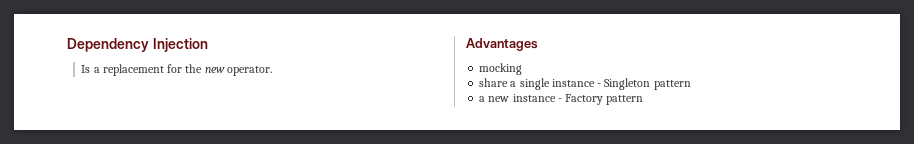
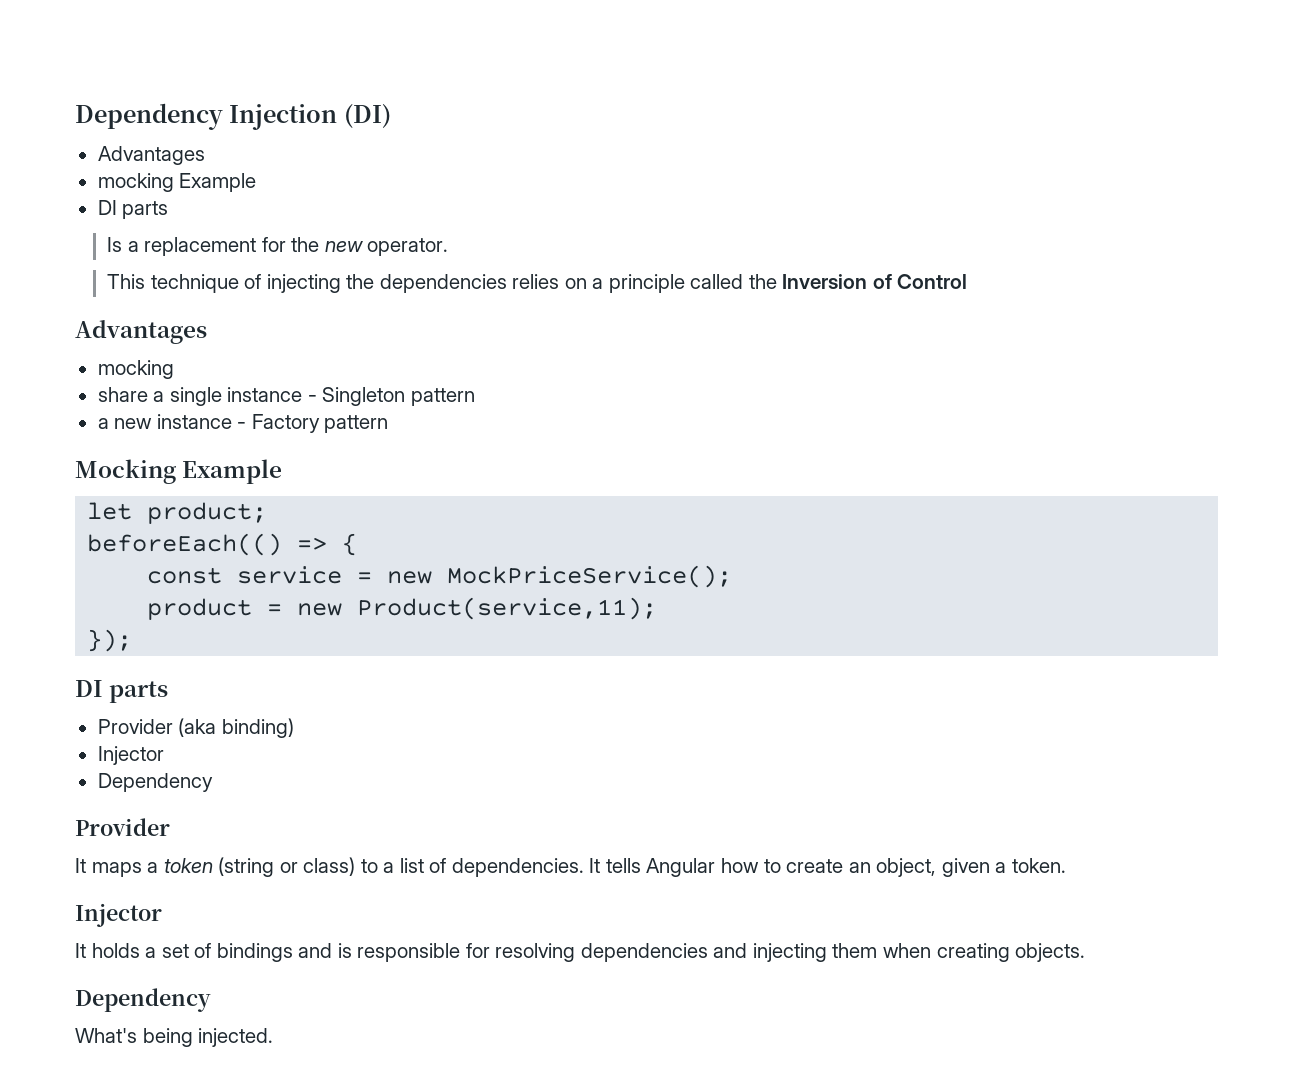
- Dependency Injection
+ Dependency Injection (DI)
+ Advantages
+ mocking Example
+ DI parts
+ This technique of injecting the dependencies relies on a principle called the Inversion of Control
+ Mocking Example
+ let product;
+ beforeEach(() => {
+ const service = new MockPriceService();
+ product = new Product(service,11);
+ });
+ DI parts
+ Provider (aka binding)
+ Injector
+ Dependency
+ Provider
+ It maps a token (string or class) to a list of dependencies. It tells Angular how to create an object, given a token.
+ Injector
+ It holds a set of bindings and is responsible for resolving dependencies and injecting them when creating objects.
+ Dependency
+ What's being injected.

